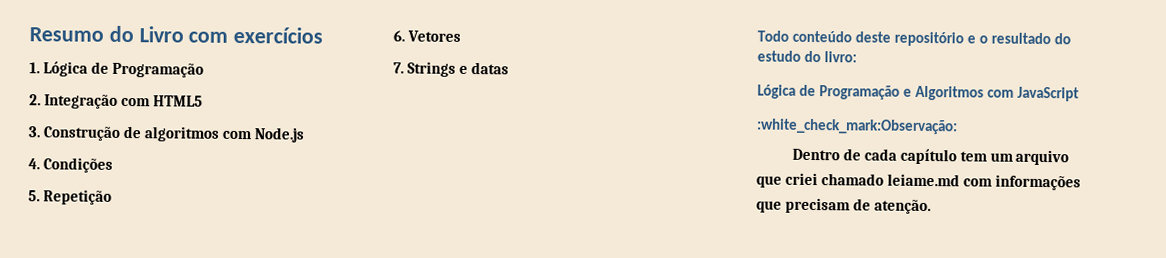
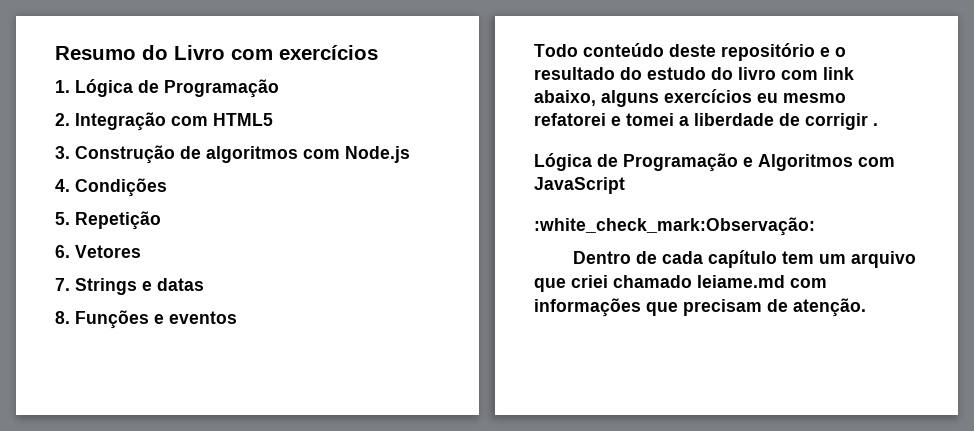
+ 8. Funções e eventos
- Todo conteúdo deste repositório e o resultado do estudo do livro:
+ Todo conteúdo deste repositório e o resultado do estudo do livro com link abaixo, alguns exercícios eu mesmo refatorei e tomei a liberdade de corrigir .

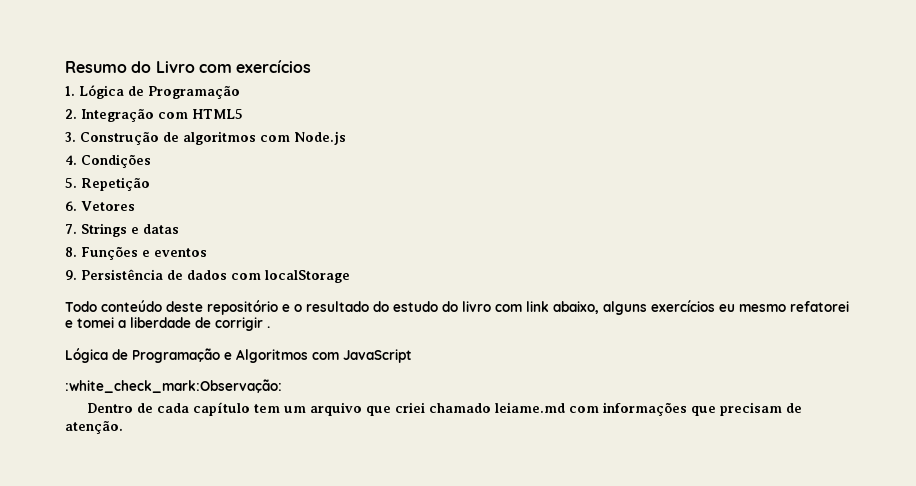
+ 9. Persistência de dados com localStorage

